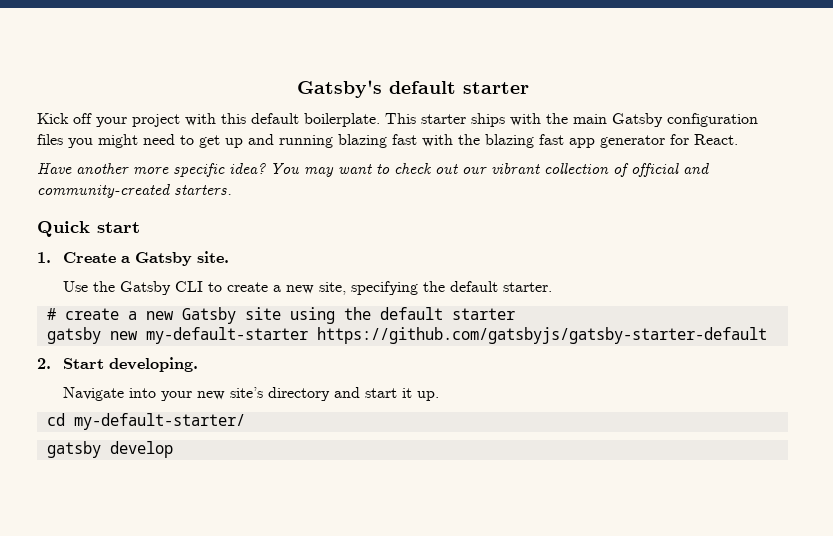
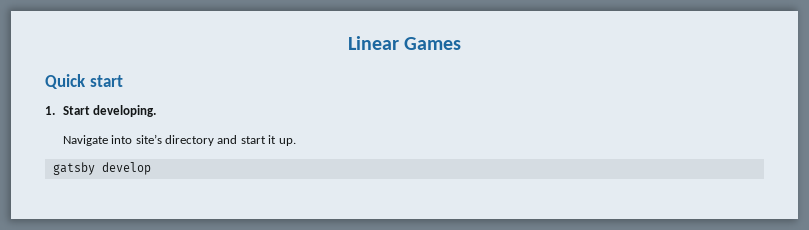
- Gatsby's default starter
- Kick off your project with this default boilerplate. This starter ships with the main Gatsby configuration files you might need to get up and running blazing fast with the blazing fast app generator for React.
- Have another more specific idea? You may want to check out our vibrant collection of official and community-created starters.
+ Linear Games
  Quick start
- 1. Create a Gatsby site.
- Use the Gatsby CLI to create a new site, specifying the default starter.
- # create a new Gatsby site using the default starter
- gatsby new my-default-starter https://github.com/gatsbyjs/gatsby-starter-default
- 2. Start developing.
+ 1. Start developing.
- Navigate into your new site’s directory and start it up.
+ Navigate into site’s directory and start it up.
- cd my-default-starter/

